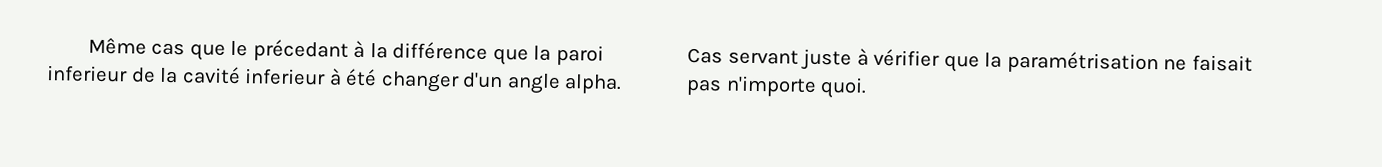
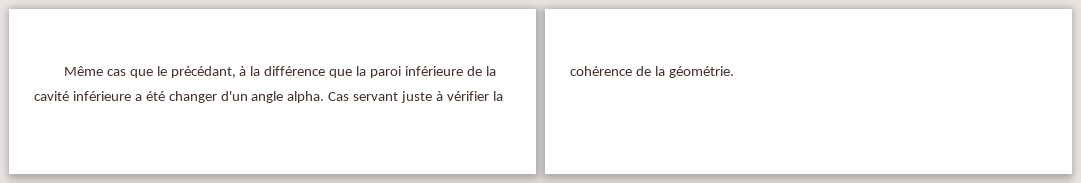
- Même cas que le précedant à la différence que la paroi inferieur de la cavité inferieur à été changer d'un angle alpha.
+ Même cas que le précédant, à la différence que la paroi inférieure de la cavité inférieure a été changer d'un angle alpha.
- Cas servant juste à vérifier que la paramétrisation ne faisait pas n'importe quoi.
+ Cas servant juste à vérifier la cohérence de la géométrie.

